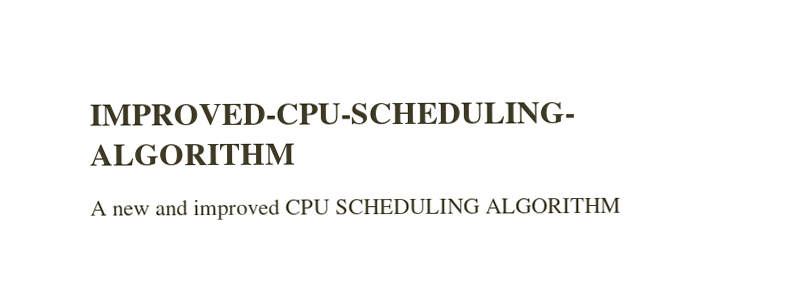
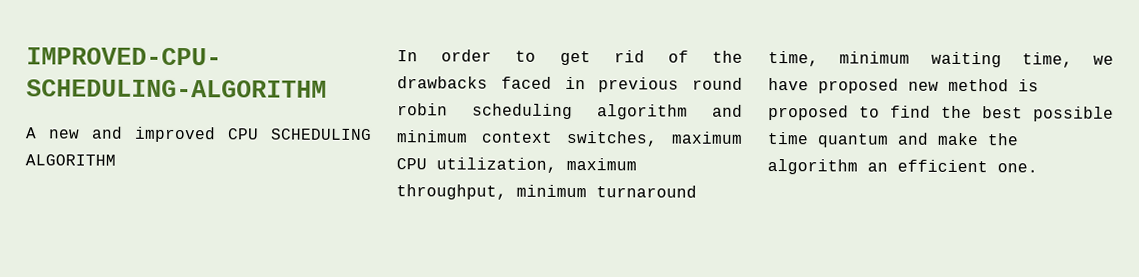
+ In order to get rid of the drawbacks faced in previous round robin scheduling algorithm and minimum context switches, maximum CPU utilization, maximum throughput, minimum turnaround time, minimum waiting time, we have proposed new method is proposed to find the best possible time quantum and make the algorithm an efficient one.

